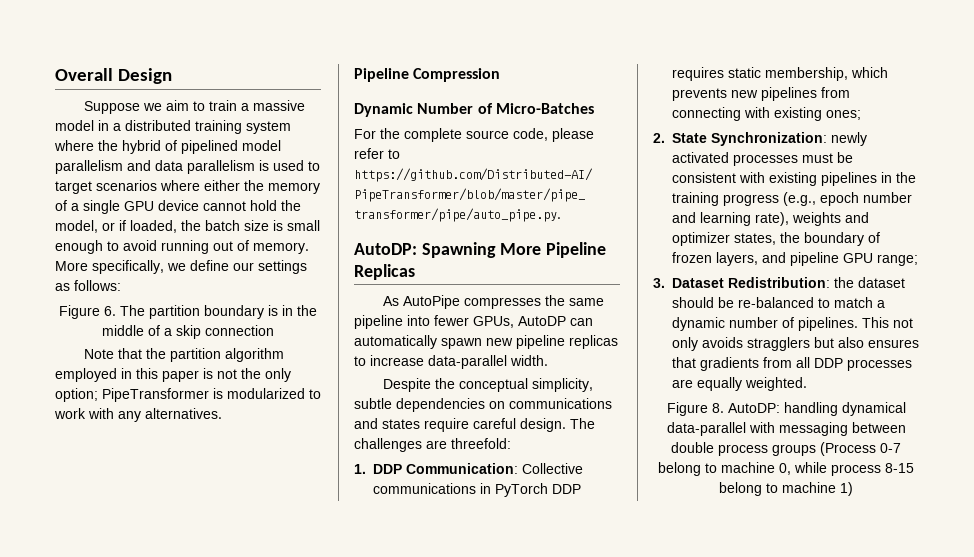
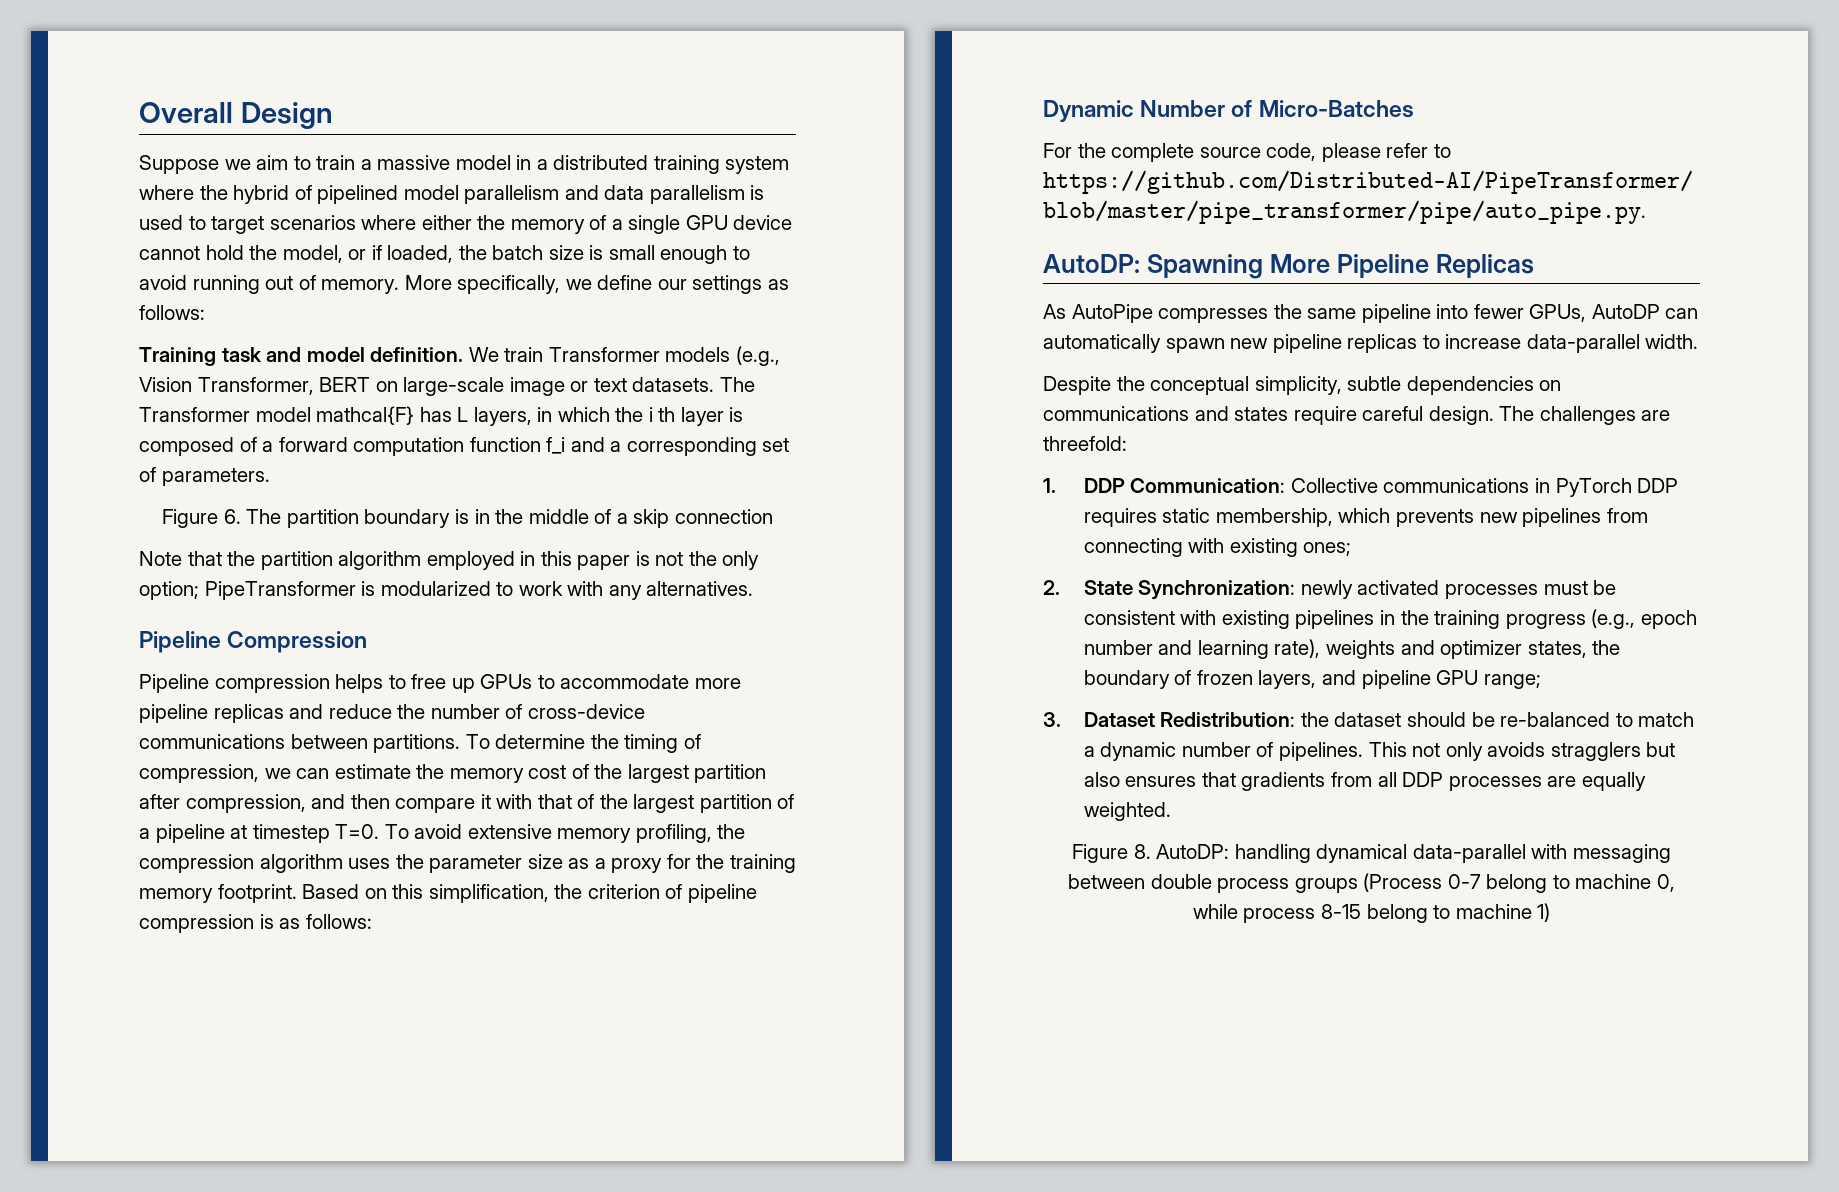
+ Training task and model definition. We train Transformer models (e.g., Vision Transformer, BERT on large-scale image or text datasets. The Transformer model mathcal{F} has L layers, in which the i th layer is composed of a forward computation function f_i and a corresponding set of parameters.
+ Pipeline compression helps to free up GPUs to accommodate more pipeline replicas and reduce the number of cross-device communications between partitions. To determine the timing of compression, we can estimate the memory cost of the largest partition after compression, and then compare it with that of the largest partition of a pipeline at timestep T=0. To avoid extensive memory profiling, the compression algorithm uses the parameter size as a proxy for the training memory footprint. Based on this simplification, the criterion of pipeline compression is as follows:

